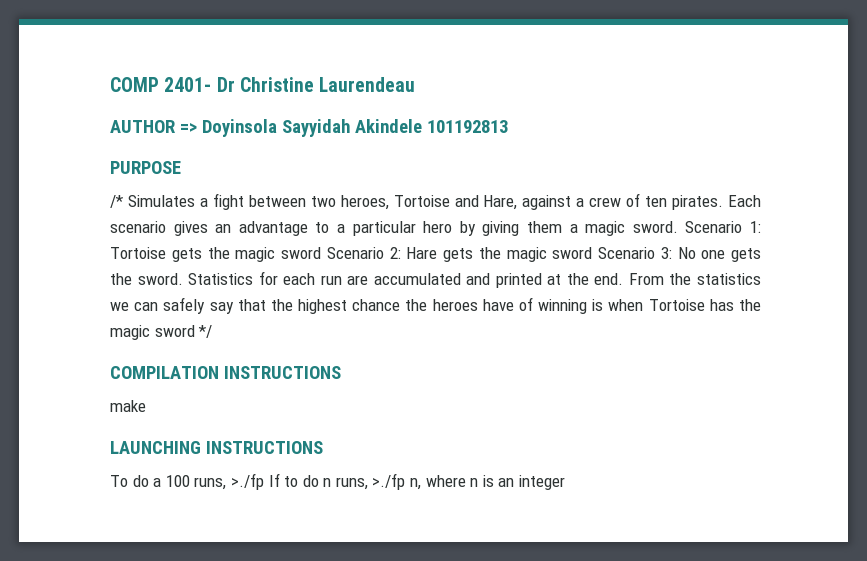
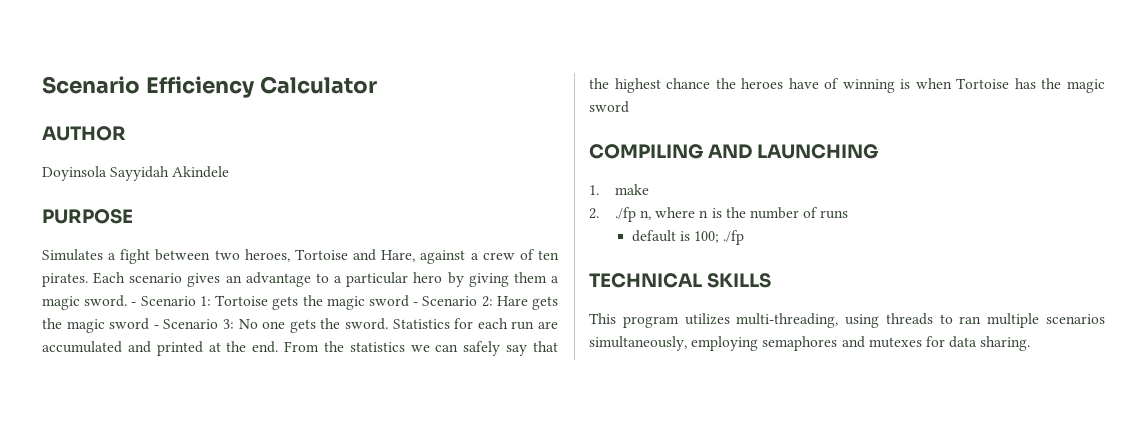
- COMP 2401- Dr Christine Laurendeau
+ Scenario Efficiency Calculator
- AUTHOR => Doyinsola Sayyidah Akindele 101192813
+ AUTHOR
+ Doyinsola Sayyidah Akindele
- /* Simulates a fight between two heroes, Tortoise and Hare, against a crew of ten pirates.
+ Simulates a fight between two heroes, Tortoise and Hare, against a crew of ten pirates.
- Scenario 1: Tortoise gets the magic sword Scenario 2: Hare gets the magic sword Scenario 3: No one gets the sword.
+ - Scenario 1: Tortoise gets the magic sword - Scenario 2: Hare gets the magic sword - Scenario 3: No one gets the sword.
- From the statistics we can safely say that the highest chance the heroes have of winning is when Tortoise has the magic sword */
- COMPILATION INSTRUCTIONS
- make
- LAUNCHING INSTRUCTIONS
- To do a 100 runs, >./fp If to do n runs, >./fp n, where n is an integer
+ From the statistics we can safely say that the highest chance the heroes have of winning is when Tortoise has the magic sword
+ COMPILING AND LAUNCHING
+ 1. make
+ 2. ./fp n, where n is the number of runs
+ default is 100; ./fp
+ TECHNICAL SKILLS
+ This program utilizes multi-threading, using threads to ran multiple scenarios simultaneously, employing semaphores and mutexes for data sharing.

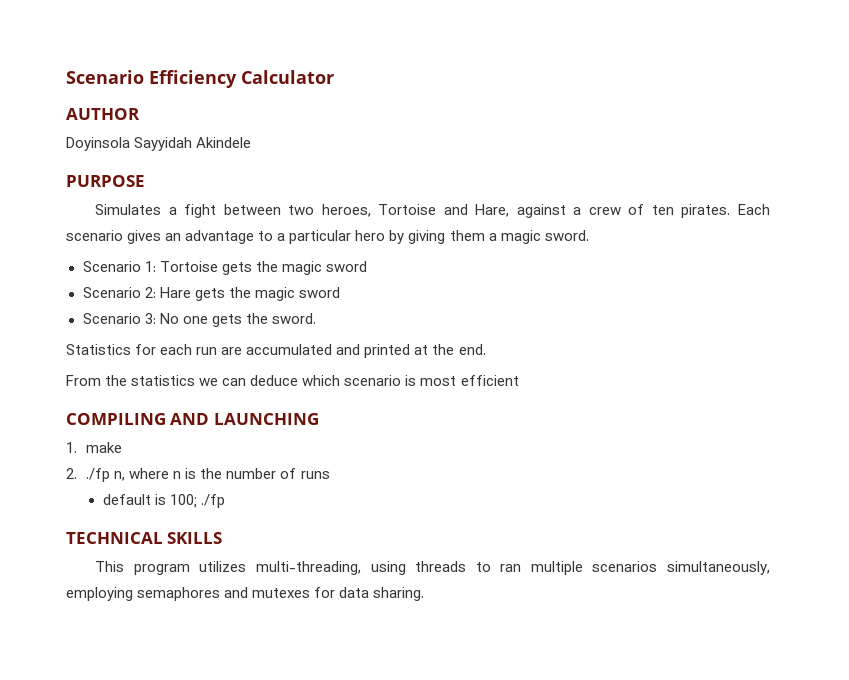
- Each scenario gives an advantage to a particular hero by giving them a magic sword. - Scenario 1: Tortoise gets the magic sword - Scenario 2: Hare gets the magic sword - Scenario 3: No one gets the sword. Statistics for each run are accumulated and printed at the end. From the statistics we can safely say that the highest chance the heroes have of winning is when Tortoise has the magic sword
+ Each scenario gives an advantage to a particular hero by giving them a magic sword.
+ Scenario 1: Tortoise gets the magic sword
+ Scenario 2: Hare gets the magic sword
+ Scenario 3: No one gets the sword.
+ Statistics for each run are accumulated and printed at the end.
+ From the statistics we can deduce which scenario is most efficient

